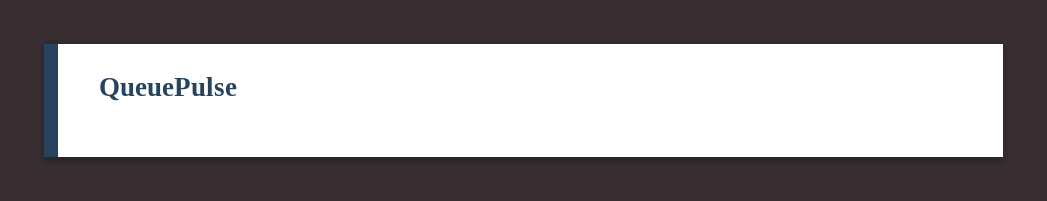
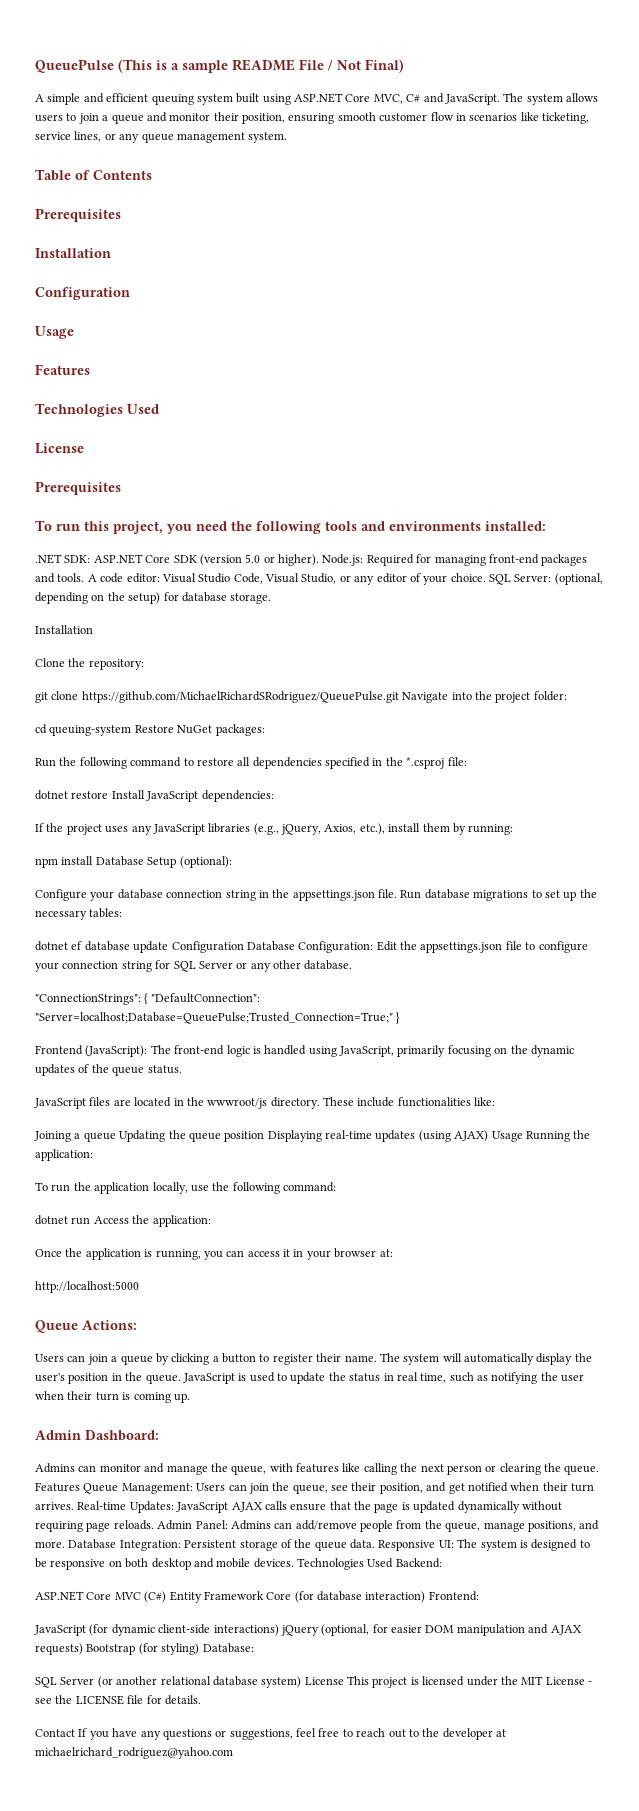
- QueuePulse
+ QueuePulse (This is a sample README File / Not Final)
+ A simple and efficient queuing system built using ASP.NET Core MVC, C# and JavaScript. The system allows users to join a queue and monitor their position, ensuring smooth customer flow in scenarios like ticketing, service lines, or any queue management system.
+ Table of Contents
+ Prerequisites
+ Installation
+ Configuration
+ Usage
+ Features
+ Technologies Used
+ License
+ Prerequisites
+ To run this project, you need the following tools and environments installed:
+ .NET SDK: ASP.NET Core SDK (version 5.0 or higher). Node.js: Required for managing front-end packages and tools. A code editor: Visual Studio Code, Visual Studio, or any editor of your choice. SQL Server: (optional, depending on the setup) for database storage.
+ Installation
+ Clone the repository:
+ git clone https://github.com/MichaelRichardSRodriguez/QueuePulse.git Navigate into the project folder:
+ cd queuing-system Restore NuGet packages:
+ Run the following command to restore all dependencies specified in the *.csproj file:
+ dotnet restore Install JavaScript dependencies:
+ If the project uses any JavaScript libraries (e.g., jQuery, Axios, etc.), install them by running:
+ npm install Database Setup (optional):
+ Configure your database connection string in the appsettings.json file. Run database migrations to set up the necessary tables:
+ dotnet ef database update Configuration Database Configuration: Edit the appsettings.json file to configure your connection string for SQL Server or any other database.
+ "ConnectionStrings": { "DefaultConnection": "Server=localhost;Database=QueuePulse;Trusted_Connection=True;" }
+ Frontend (JavaScript): The front-end logic is handled using JavaScript, primarily focusing on the dynamic updates of the queue status.
+ JavaScript files are located in the wwwroot/js directory. These include functionalities like:
+ Joining a queue Updating the queue position Displaying real-time updates (using AJAX) Usage Running the application:
+ To run the application locally, use the following command:
+ dotnet run Access the application:
+ Once the application is running, you can access it in your browser at:
+ http://localhost:5000
+ Queue Actions:
+ Users can join a queue by clicking a button to register their name. The system will automatically display the user's position in the queue. JavaScript is used to update the status in real time, such as notifying the user when their turn is coming up.
+ Admin Dashboard:
+ Admins can monitor and manage the queue, with features like calling the next person or clearing the queue. Features Queue Management: Users can join the queue, see their position, and get notified when their turn arrives. Real-time Updates: JavaScript AJAX calls ensure that the page is updated dynamically without requiring page reloads. Admin Panel: Admins can add/remove people from the queue, manage positions, and more. Database Integration: Persistent storage of the queue data. Responsive UI: The system is designed to be responsive on both desktop and mobile devices. Technologies Used Backend:
+ ASP.NET Core MVC (C#) Entity Framework Core (for database interaction) Frontend:
+ JavaScript (for dynamic client-side interactions) jQuery (optional, for easier DOM manipulation and AJAX requests) Bootstrap (for styling) Database:
+ SQL Server (or another relational database system) License This project is licensed under the MIT License - see the LICENSE file for details.
+ Contact If you have any questions or suggestions, feel free to reach out to the developer at michaelrichard_rodriguez@yahoo.com

